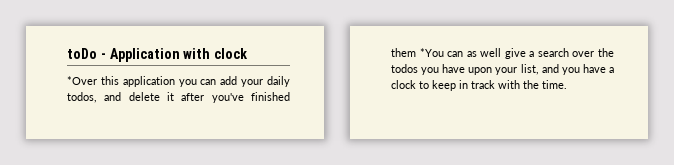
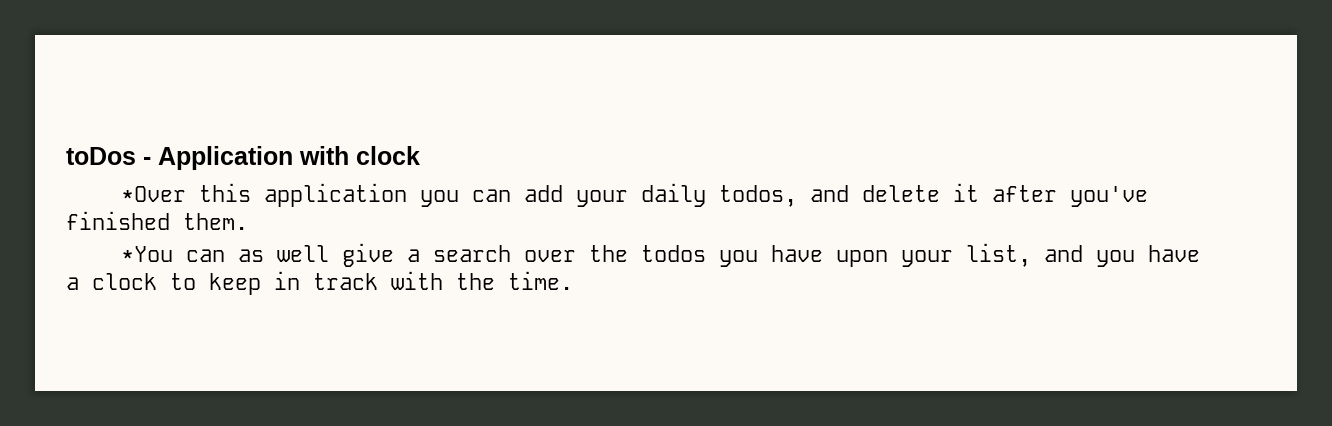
- toDo - Application with clock
+ toDos - Application with clock
- *Over this application you can add your daily todos, and delete it after you've finished them *You can as well give a search over the todos you have upon your list, and you have a clock to keep in track with the time.
+ *Over this application you can add your daily todos, and delete it after you've finished them.
+ *You can as well give a search over the todos you have upon your list, and you have a clock to keep in track with the time.

